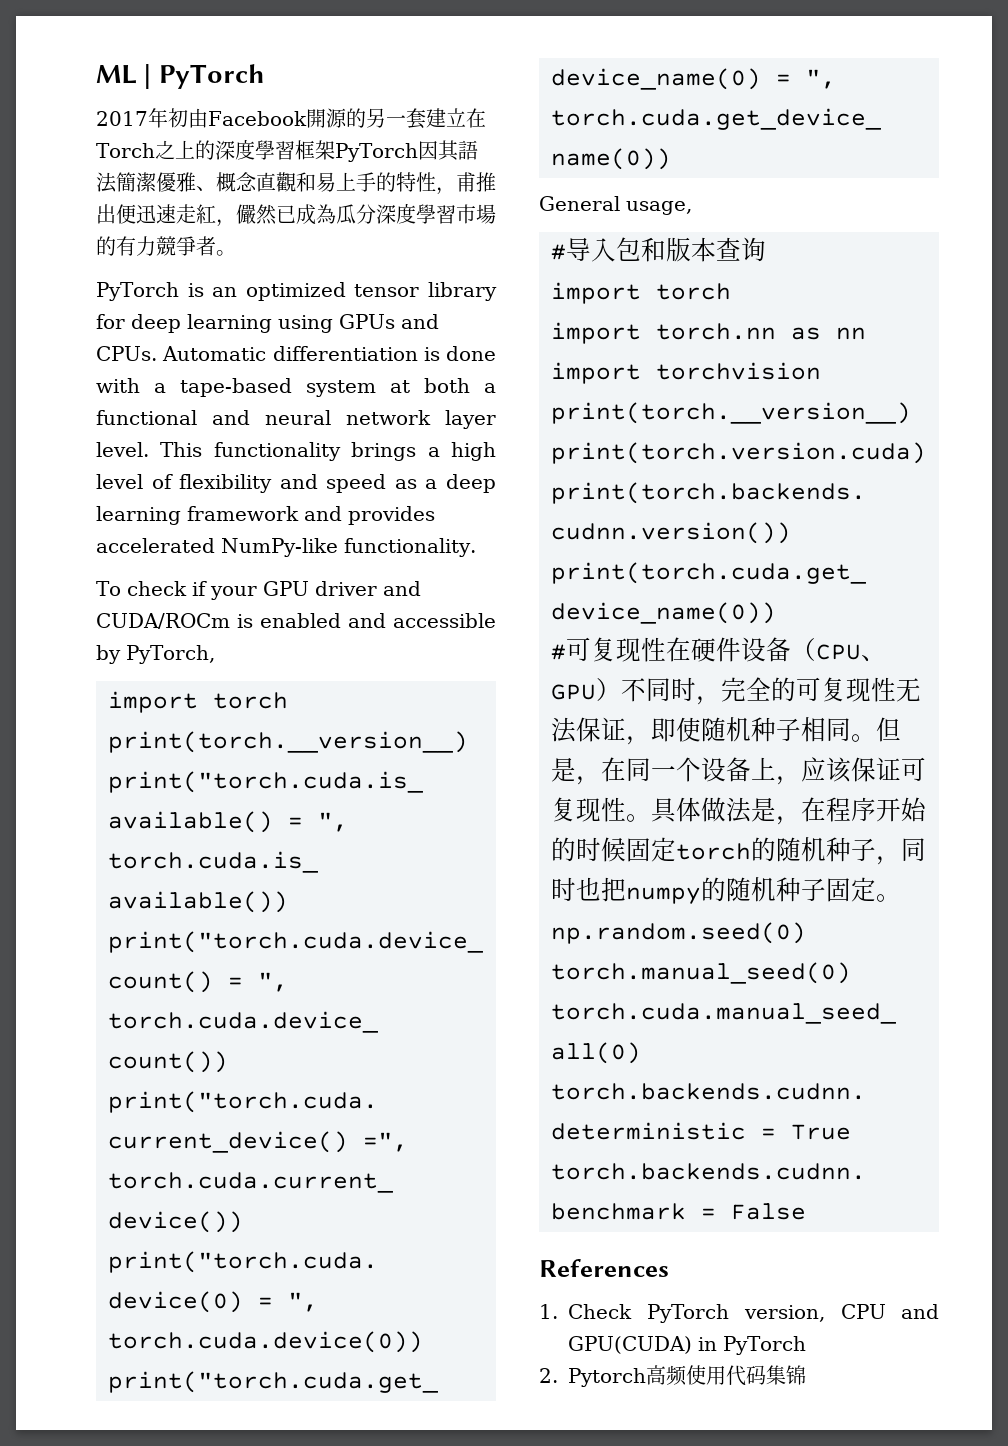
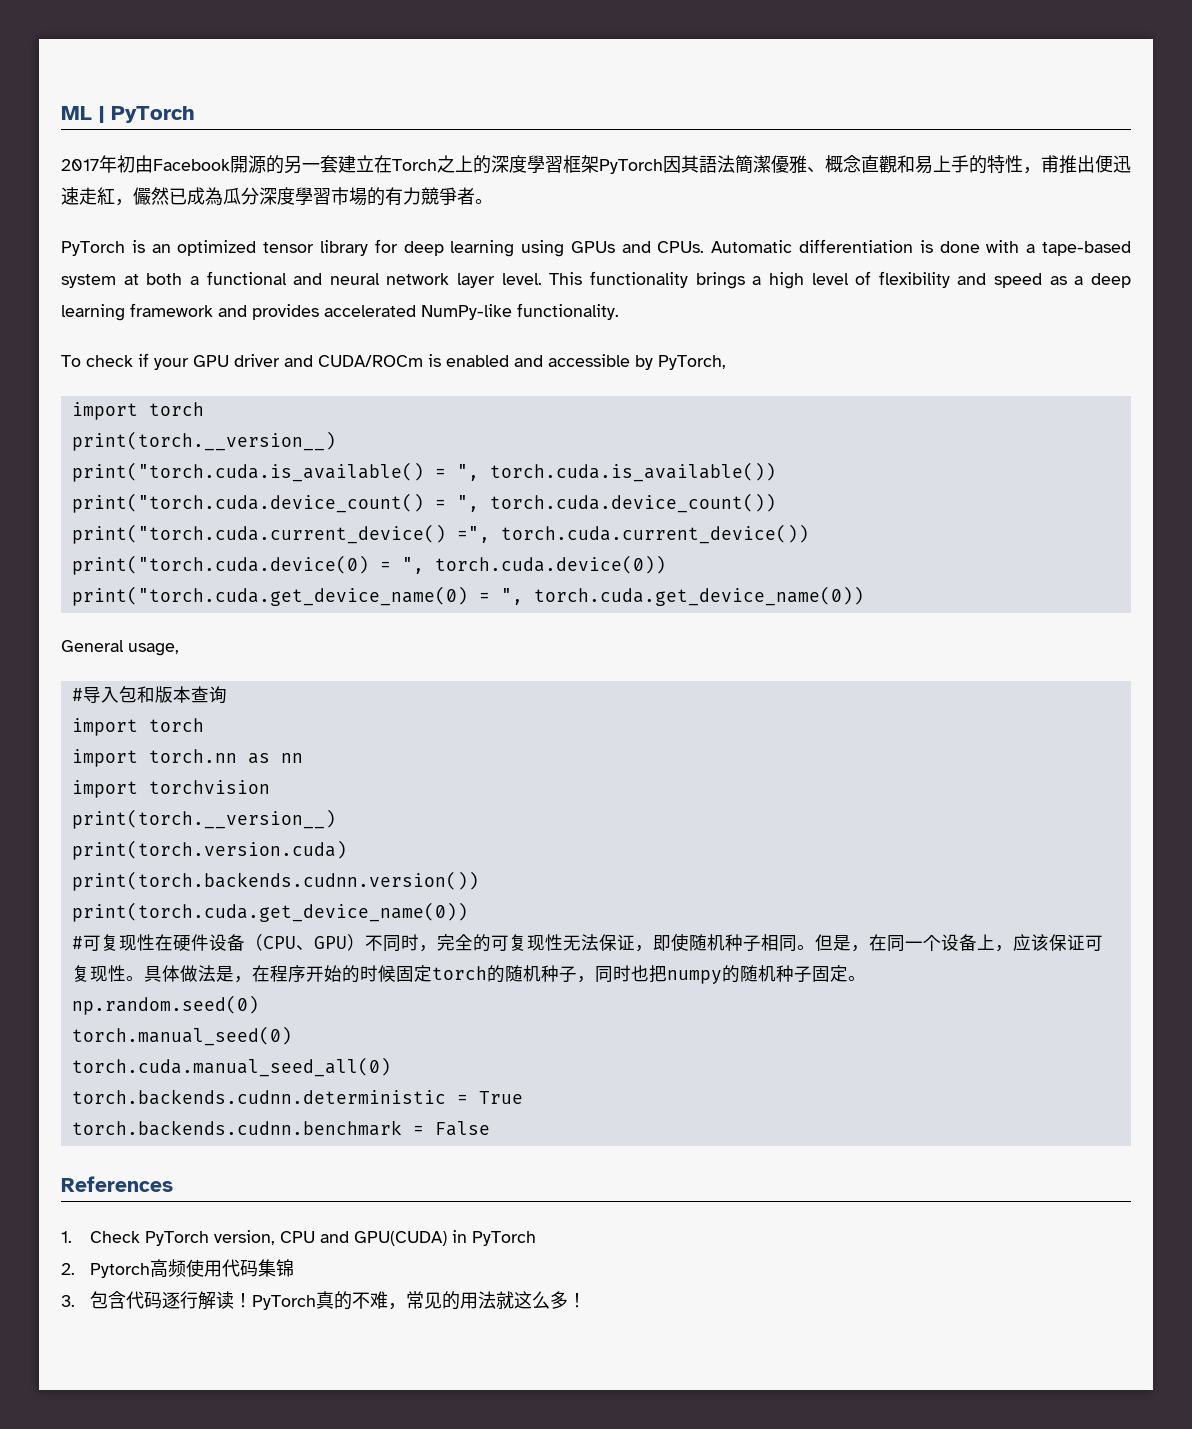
+ 3.包含代码逐行解读！PyTorch真的不难，常见的用法就这么多！

